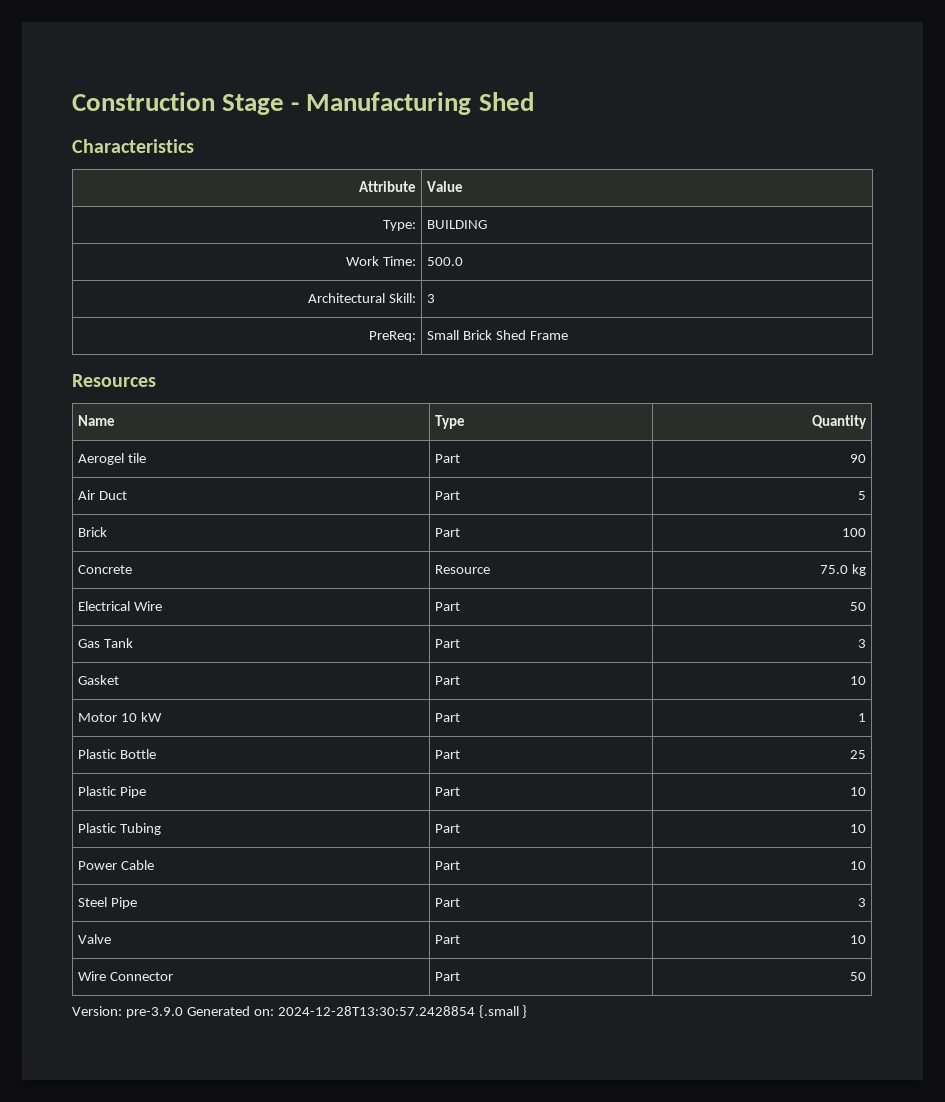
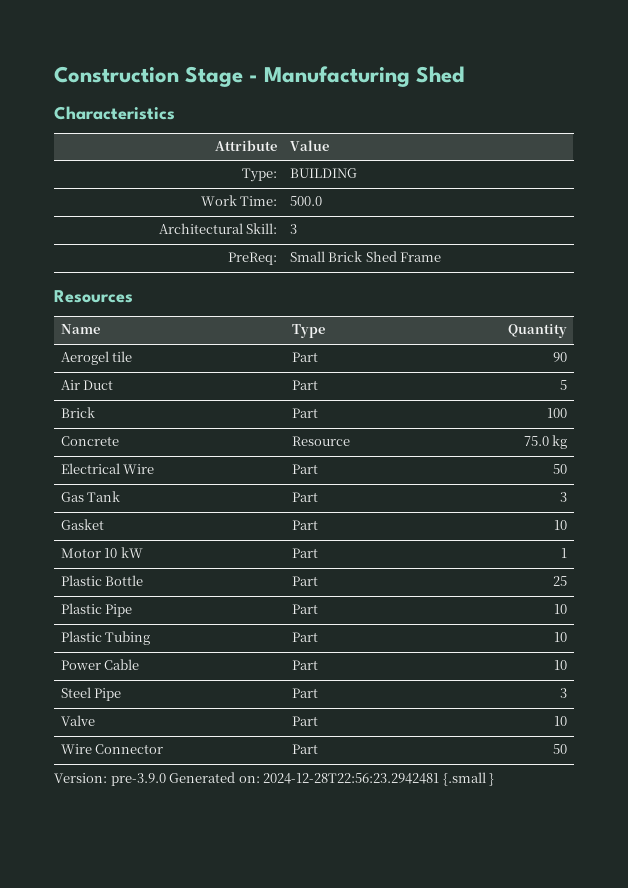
- Version: pre-3.9.0 Generated on: 2024-12-28T13:30:57.2428854 {.small }
+ Version: pre-3.9.0 Generated on: 2024-12-28T22:56:23.2942481 {.small }

